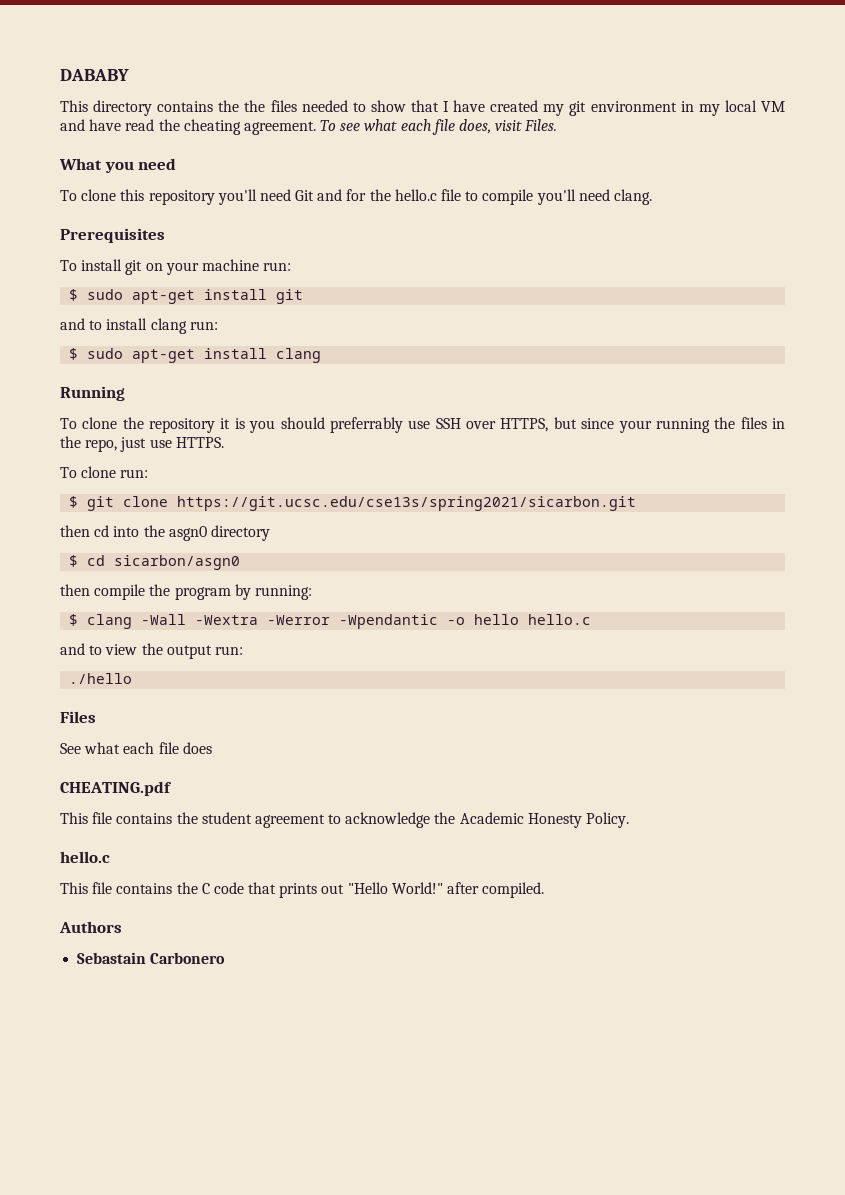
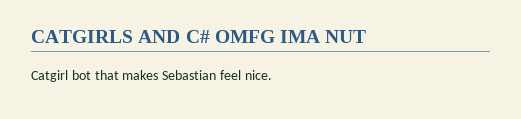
- DABABY
- This directory contains the the files needed to show that I have created my git environment in my local VM and have read the cheating agreement. To see what each file does, visit Files.
- What you need
- To clone this repository you'll need Git and for the hello.c file to compile you'll need clang.
- Prerequisites
- To install git on your machine run:
- $ sudo apt-get install git
- and to install clang run:
- $ sudo apt-get install clang
- Running
- To clone the repository it is you should preferrably use SSH over HTTPS, but since your running the files in the repo, just use HTTPS.
- To clone run:
- $ git clone https://git.ucsc.edu/cse13s/spring2021/sicarbon.git
- then cd into the asgn0 directory
- $ cd sicarbon/asgn0
- then compile the program by running:
- $ clang -Wall -Wextra -Werror -Wpendantic -o hello hello.c
- and to view the output run:
- ./hello
- Files
- See what each file does
- CHEATING.pdf
- This file contains the student agreement to acknowledge the Academic Honesty Policy.
- hello.c
- This file contains the C code that prints out "Hello World!" after compiled.
- Authors
- Sebastain Carbonero
+ CATGIRLS AND C# OMFG IMA NUT
+ Catgirl bot that makes Sebastian feel nice.

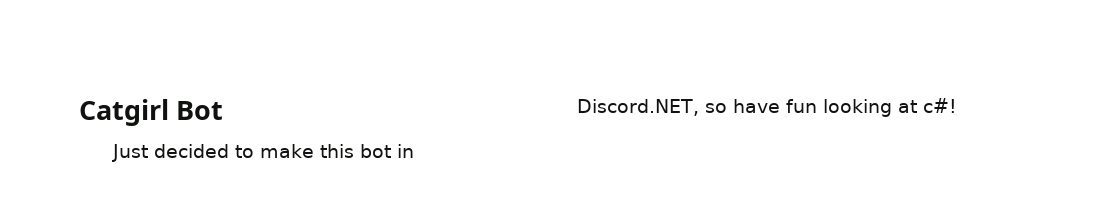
- CATGIRLS AND C# OMFG IMA NUT
- Catgirl bot that makes Sebastian feel nice.
+ Catgirl Bot
+ Just decided to make this bot in Discord.NET, so have fun looking at c#!

